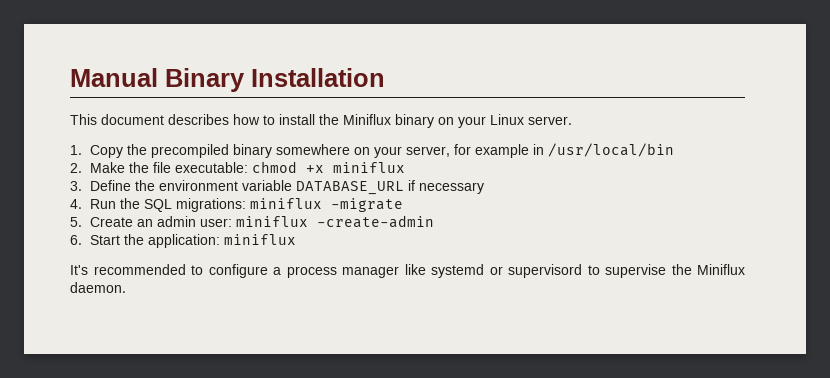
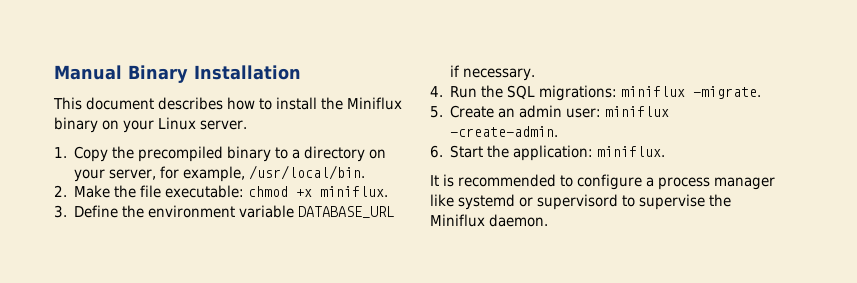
- 1. Copy the precompiled binary somewhere on your server, for example in /usr/local/bin
+ 1. Copy the precompiled binary to a directory on your server, for example, /usr/local/bin.
- 2. Make the file executable: chmod +x miniflux
+ 2. Make the file executable: chmod +x miniflux.
- 3. Define the environment variable DATABASE_URL if necessary
+ 3. Define the environment variable DATABASE_URL if necessary.
- 4. Run the SQL migrations: miniflux -migrate
+ 4. Run the SQL migrations: miniflux -migrate.
- 5. Create an admin user: miniflux -create-admin
+ 5. Create an admin user: miniflux -create-admin.
- 6. Start the application: miniflux
- It's recommended to configure a process manager like systemd or supervisord to supervise the Miniflux daemon.
+ 6. Start the application: miniflux.
+ It is recommended to configure a process manager like systemd or supervisord to supervise the Miniflux daemon.

